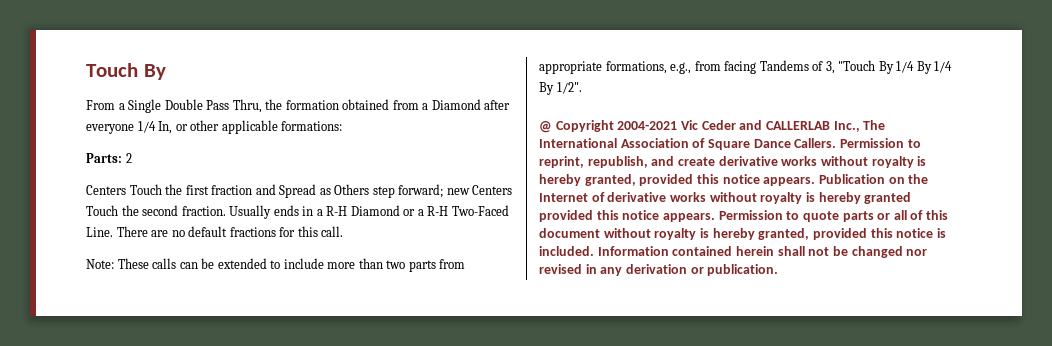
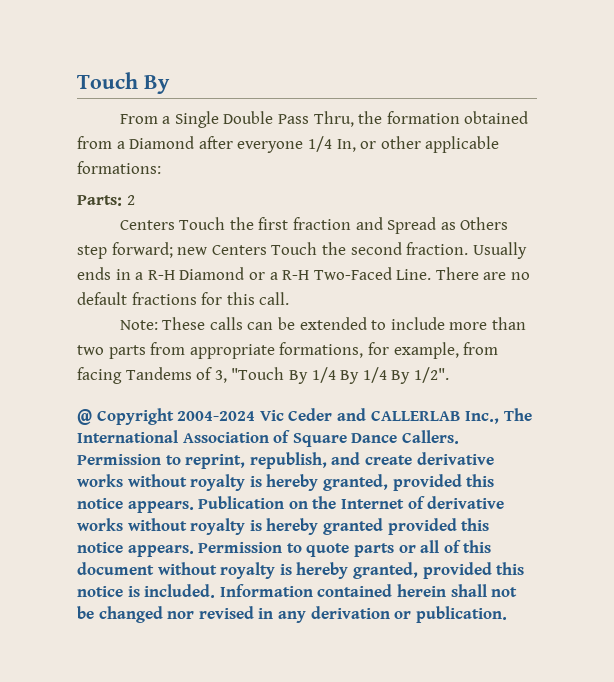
- Note: These calls can be extended to include more than two parts from appropriate formations, e.g., from facing Tandems of 3, "Touch By 1/4 By 1/4 By 1/2".
+ Note: These calls can be extended to include more than two parts from appropriate formations, for example, from facing Tandems of 3, "Touch By 1/4 By 1/4 By 1/2".
- @ Copyright 2004-2021 Vic Ceder and CALLERLAB Inc., The International Association of Square Dance Callers.
+ @ Copyright 2004-2024 Vic Ceder and CALLERLAB Inc., The International Association of Square Dance Callers.

